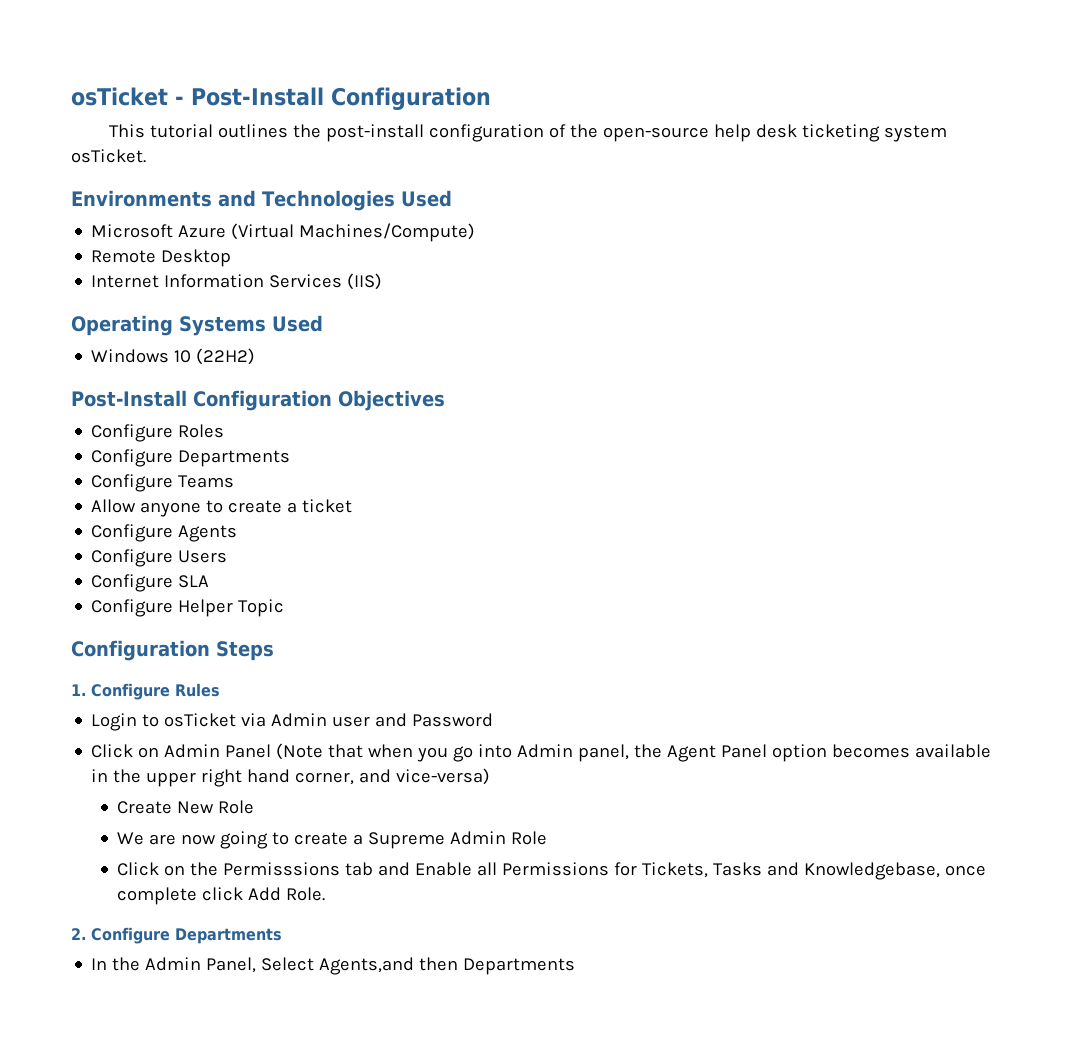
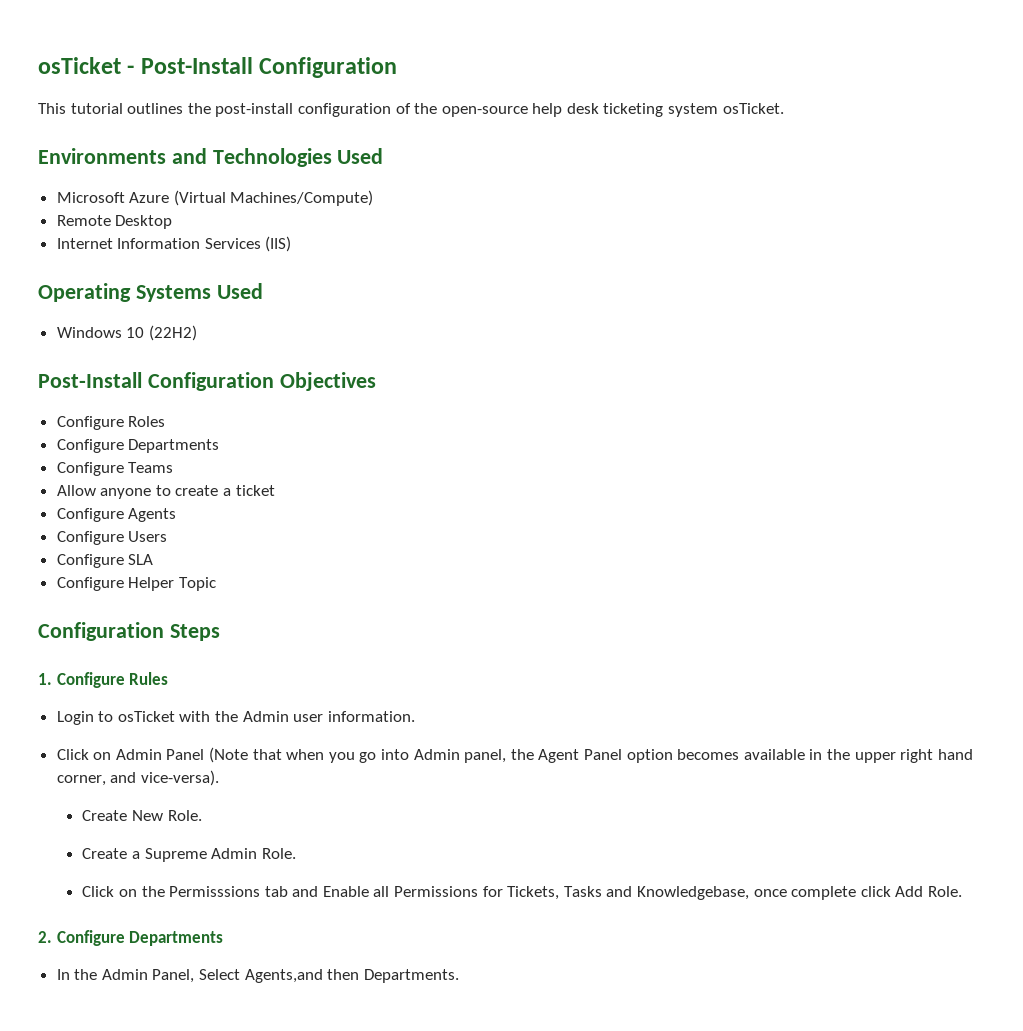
- Login to osTicket via Admin user and Password
+ Login to osTicket with the Admin user information.
- Click on Admin Panel (Note that when you go into Admin panel, the Agent Panel option becomes available in the upper right hand corner, and vice-versa)
+ Click on Admin Panel (Note that when you go into Admin panel, the Agent Panel option becomes available in the upper right hand corner, and vice-versa).
- Create New Role
- We are now going to create a Supreme Admin Role
+ Create New Role.
+ Create a Supreme Admin Role.
- In the Admin Panel, Select Agents,and then Departments
+ In the Admin Panel, Select Agents,and then Departments.

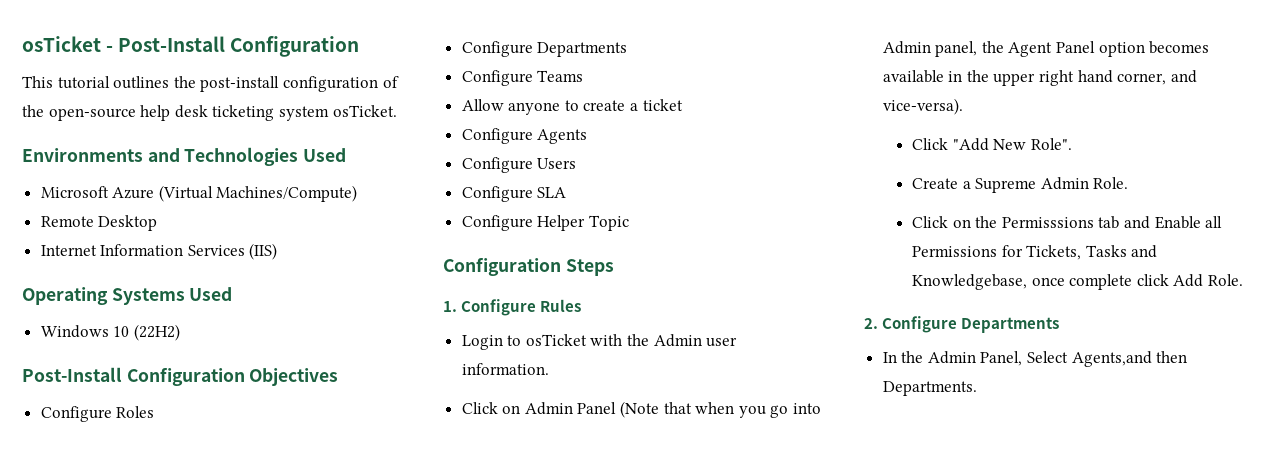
- Create New Role.
+ Click "Add New Role".

